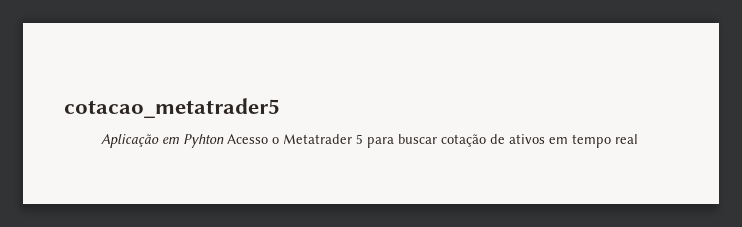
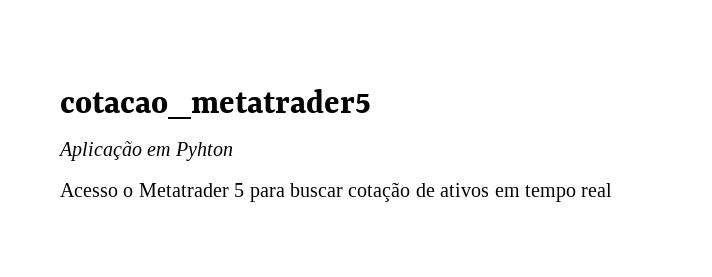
- Aplicação em Pyhton Acesso o Metatrader 5 para buscar cotação de ativos em tempo real
+ Aplicação em Pyhton
+ Acesso o Metatrader 5 para buscar cotação de ativos em tempo real

